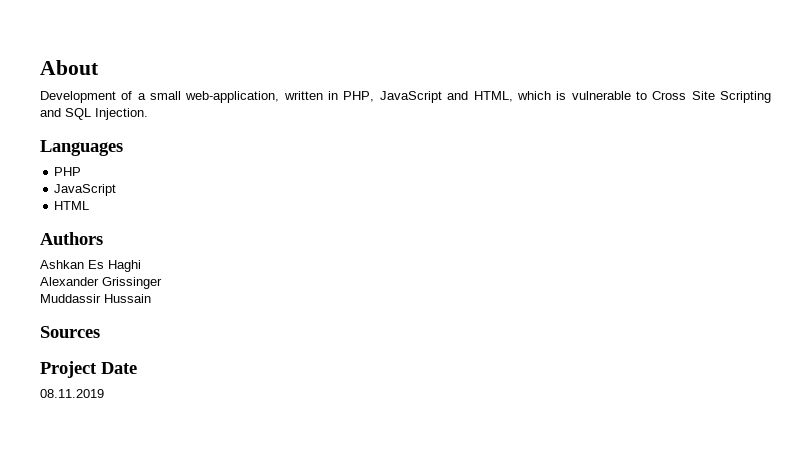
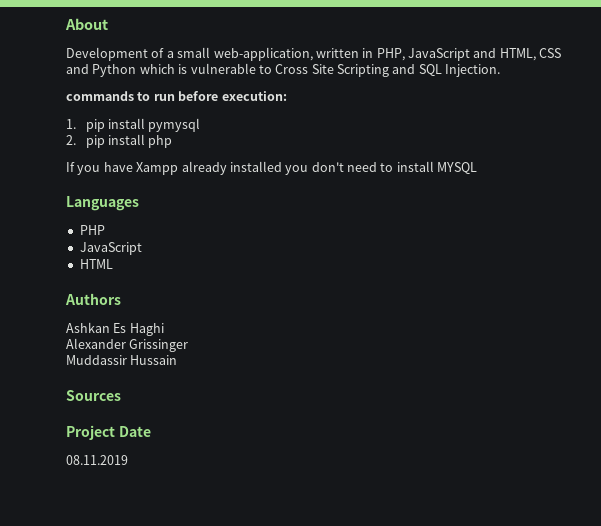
- Development of a small web-application, written in PHP, JavaScript and HTML, which is vulnerable to Cross Site Scripting and SQL Injection.
+ Development of a small web-application, written in PHP, JavaScript and HTML, CSS and Python which is vulnerable to Cross Site Scripting and SQL Injection.
+ commands to run before execution:
+ 1. pip install pymysql
+ 2. pip install php
+ If you have Xampp already installed you don't need to install MYSQL

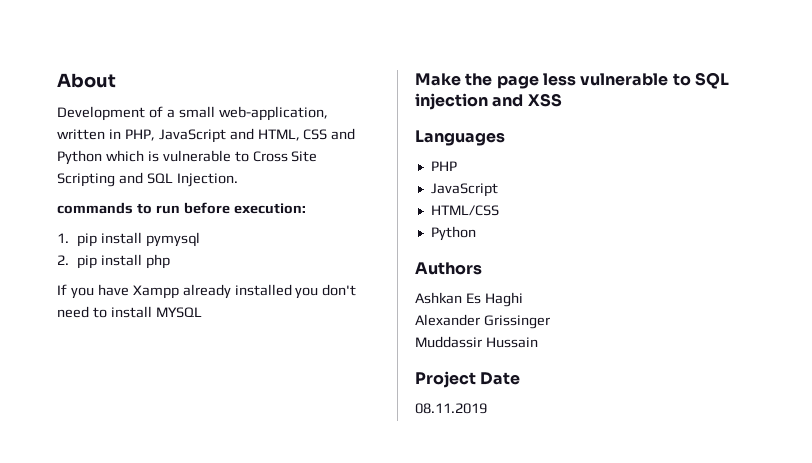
+ Make the page less vulnerable to SQL injection and XSS
- HTML
+ HTML/CSS
+ Python
- Sources

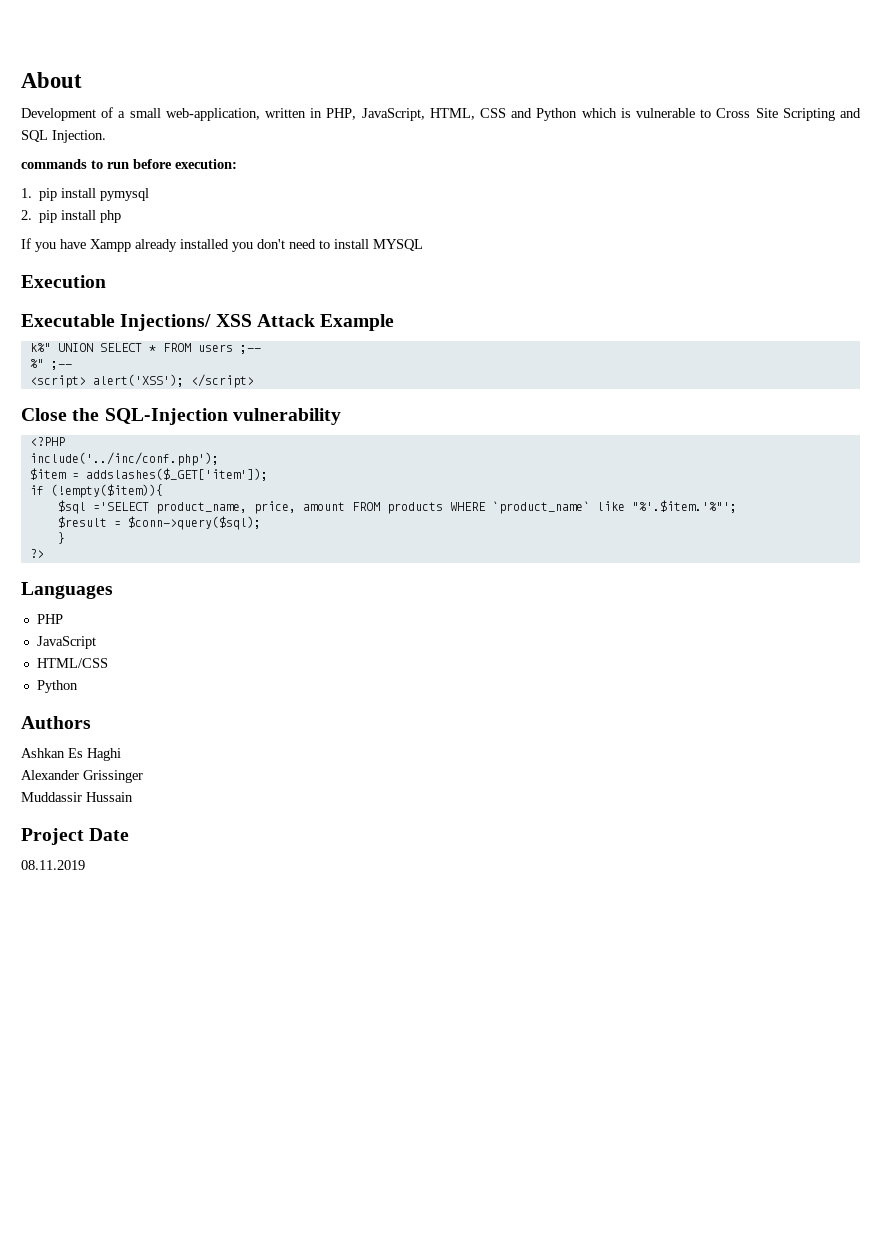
- Development of a small web-application, written in PHP, JavaScript and HTML, CSS and Python which is vulnerable to Cross Site Scripting and SQL Injection.
+ Development of a small web-application, written in PHP, JavaScript, HTML, CSS and Python which is vulnerable to Cross Site Scripting and SQL Injection.
- Make the page less vulnerable to SQL injection and XSS
+ Execution
+ Executable Injections/ XSS Attack Example
+ k%" UNION SELECT * FROM users ;--
+ %" ;--
+ <script> alert('XSS'); </script>
+ Close the SQL-Injection vulnerability
+ <?PHP
+ include('../inc/conf.php');
+ $item = addslashes($_GET['item']);
+ if (!empty($item)){
+ $sql ='SELECT product_name, price, amount FROM products WHERE `product_name` like "%'.$item.'%"';
+ $result = $conn->query($sql);
+ }
+ ?>

